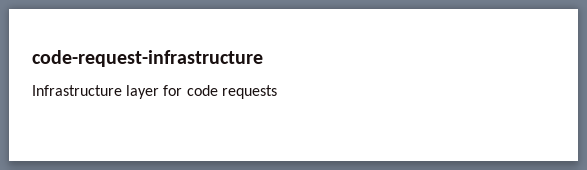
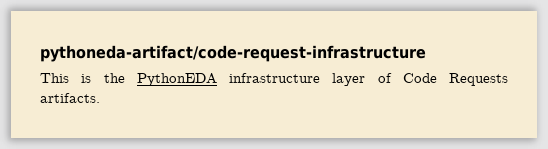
- code-request-infrastructure
- Infrastructure layer for code requests
+ pythoneda-artifact/code-request-infrastructure
+ This is the PythonEDA infrastructure layer of Code Requests artifacts.

